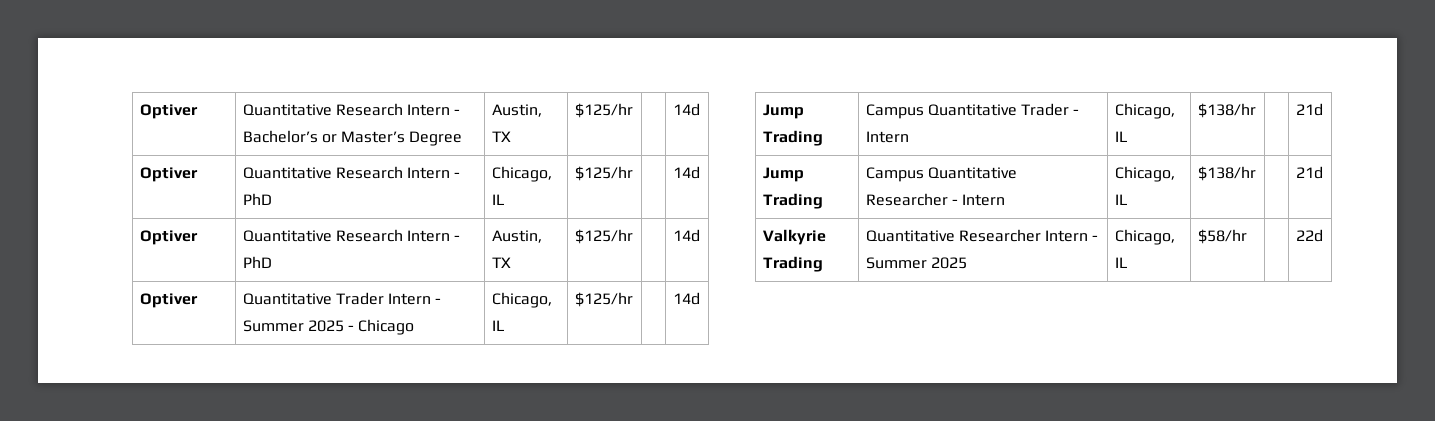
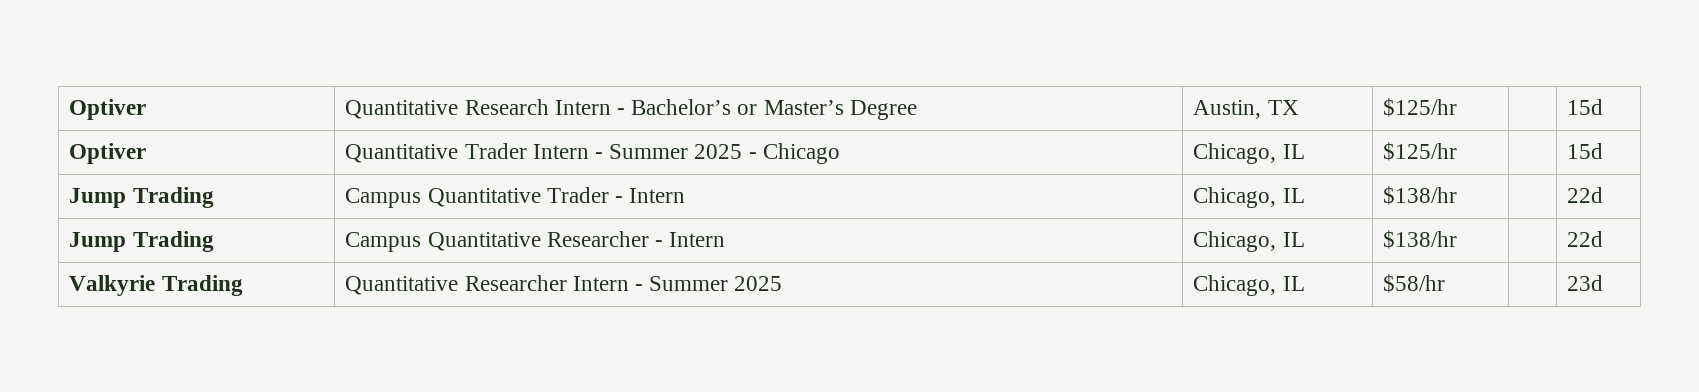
- Optiver | Quantitative Research Intern - Bachelor’s or Master’s Degree | Austin, TX | $125/hr | | 14d
- Optiver | Quantitative Research Intern - PhD | Chicago, IL | $125/hr | | 14d
- Optiver | Quantitative Research Intern - PhD | Austin, TX | $125/hr | | 14d
+ Optiver | Quantitative Research Intern - Bachelor’s or Master’s Degree | Austin, TX | $125/hr | | 15d
- Optiver | Quantitative Trader Intern - Summer 2025 - Chicago | Chicago, IL | $125/hr | | 14d
+ Optiver | Quantitative Trader Intern - Summer 2025 - Chicago | Chicago, IL | $125/hr | | 15d
- Jump Trading | Campus Quantitative Trader - Intern | Chicago, IL | $138/hr | | 21d
+ Jump Trading | Campus Quantitative Trader - Intern | Chicago, IL | $138/hr | | 22d
- Jump Trading | Campus Quantitative Researcher - Intern | Chicago, IL | $138/hr | | 21d
+ Jump Trading | Campus Quantitative Researcher - Intern | Chicago, IL | $138/hr | | 22d
- Valkyrie Trading | Quantitative Researcher Intern - Summer 2025 | Chicago, IL | $58/hr | | 22d
+ Valkyrie Trading | Quantitative Researcher Intern - Summer 2025 | Chicago, IL | $58/hr | | 23d

